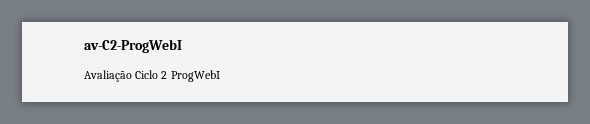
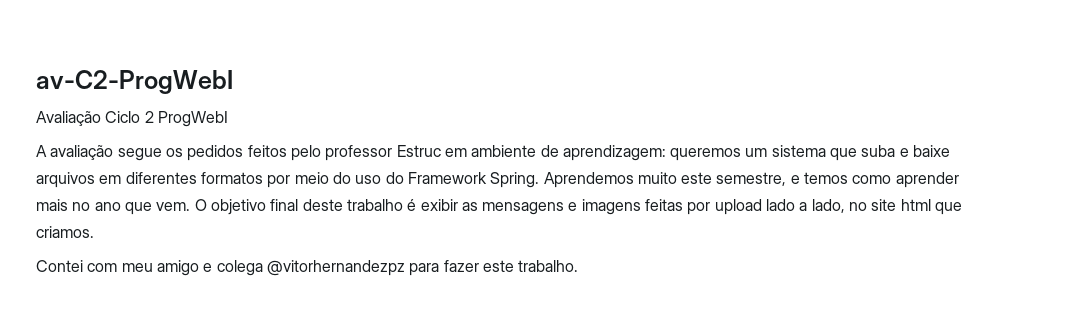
+ A avaliação segue os pedidos feitos pelo professor Estruc em ambiente de aprendizagem: queremos um sistema que suba e baixe arquivos em diferentes formatos por meio do uso do Framework Spring. Aprendemos muito este semestre, e temos como aprender mais no ano que vem. O objetivo final deste trabalho é exibir as mensagens e imagens feitas por upload lado a lado, no site html que criamos.
+ Contei com meu amigo e colega @vitorhernandezpz para fazer este trabalho.

